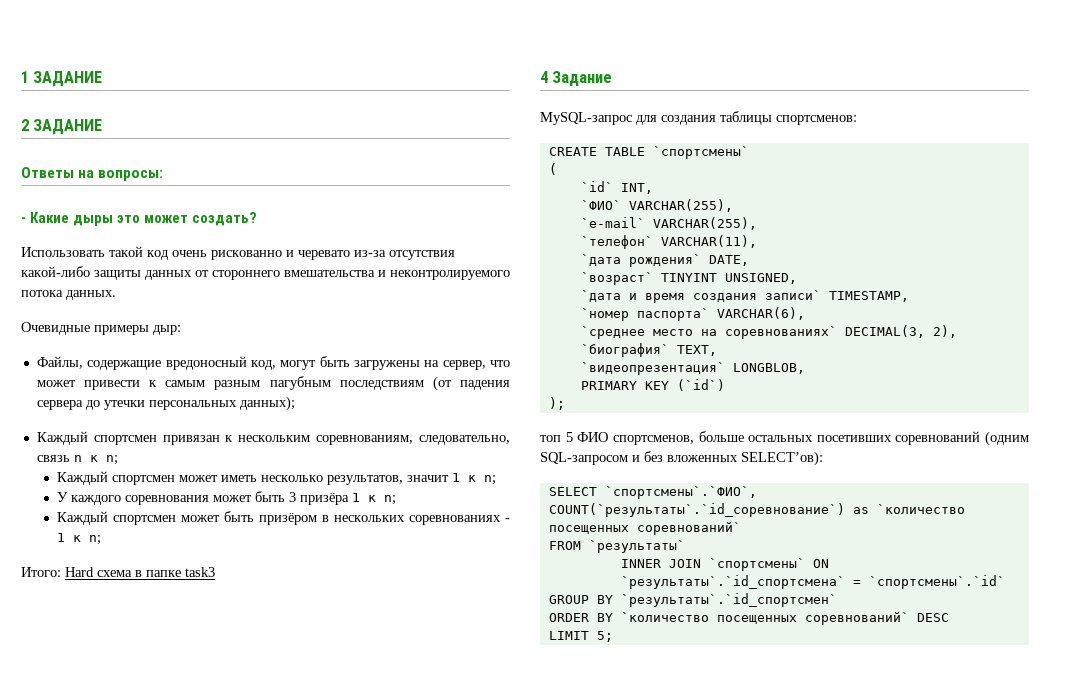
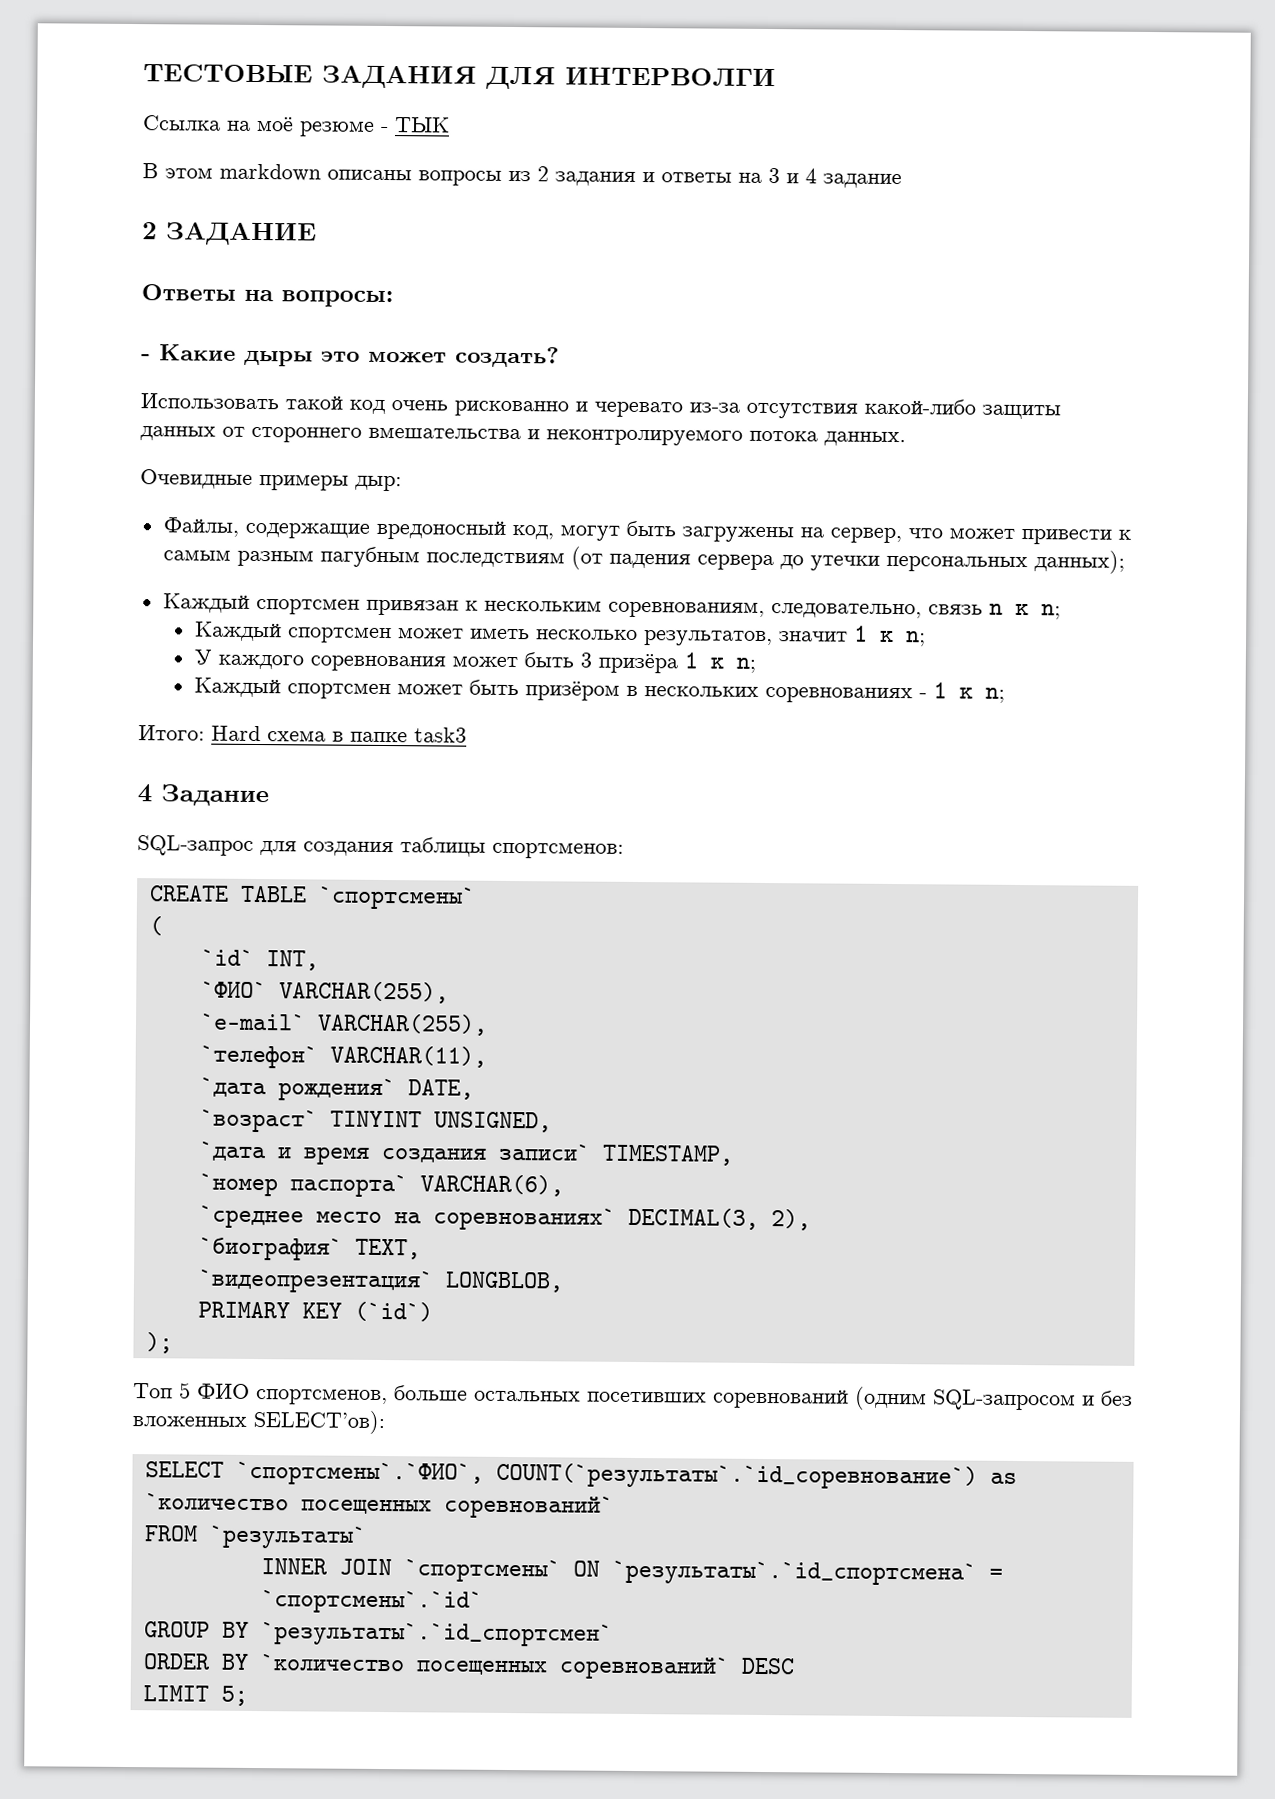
- 1 ЗАДАНИЕ
+ ТЕСТОВЫЕ ЗАДАНИЯ ДЛЯ ИНТЕРВОЛГИ
+ Ссылка на моё резюме - ТЫК
+ В этом markdown описаны вопросы из 2 задания и ответы на 3 и 4 задание
- MySQL-запрос для создания таблицы спортсменов:
+ SQL-запрос для создания таблицы спортсменов:
- топ 5 ФИО спортсменов, больше остальных посетивших соревнований (одним SQL-запросом и без вложенных SELECT’ов):
+ Топ 5 ФИО спортсменов, больше остальных посетивших соревнований (одним SQL-запросом и без вложенных SELECT’ов):

